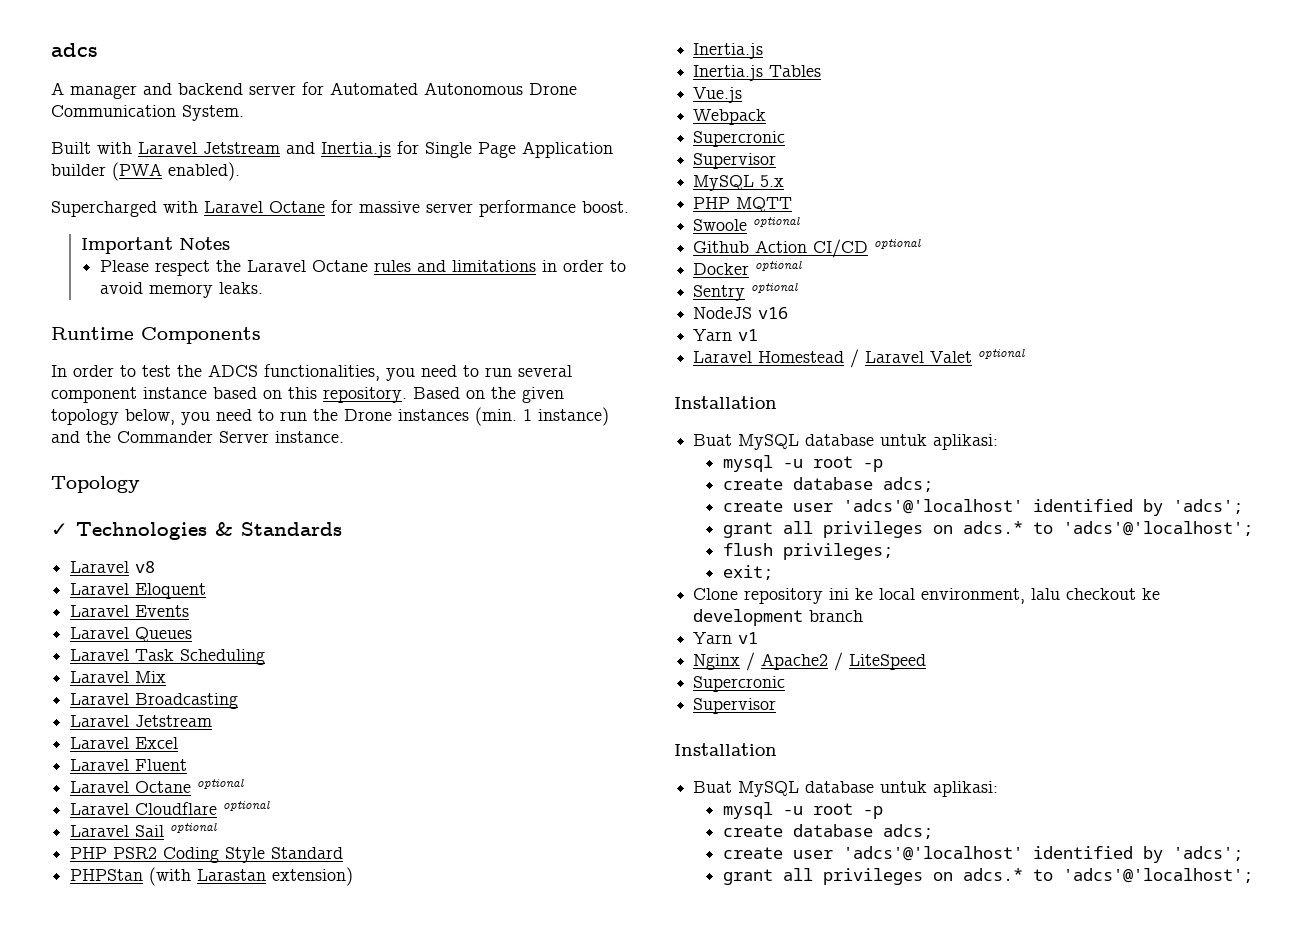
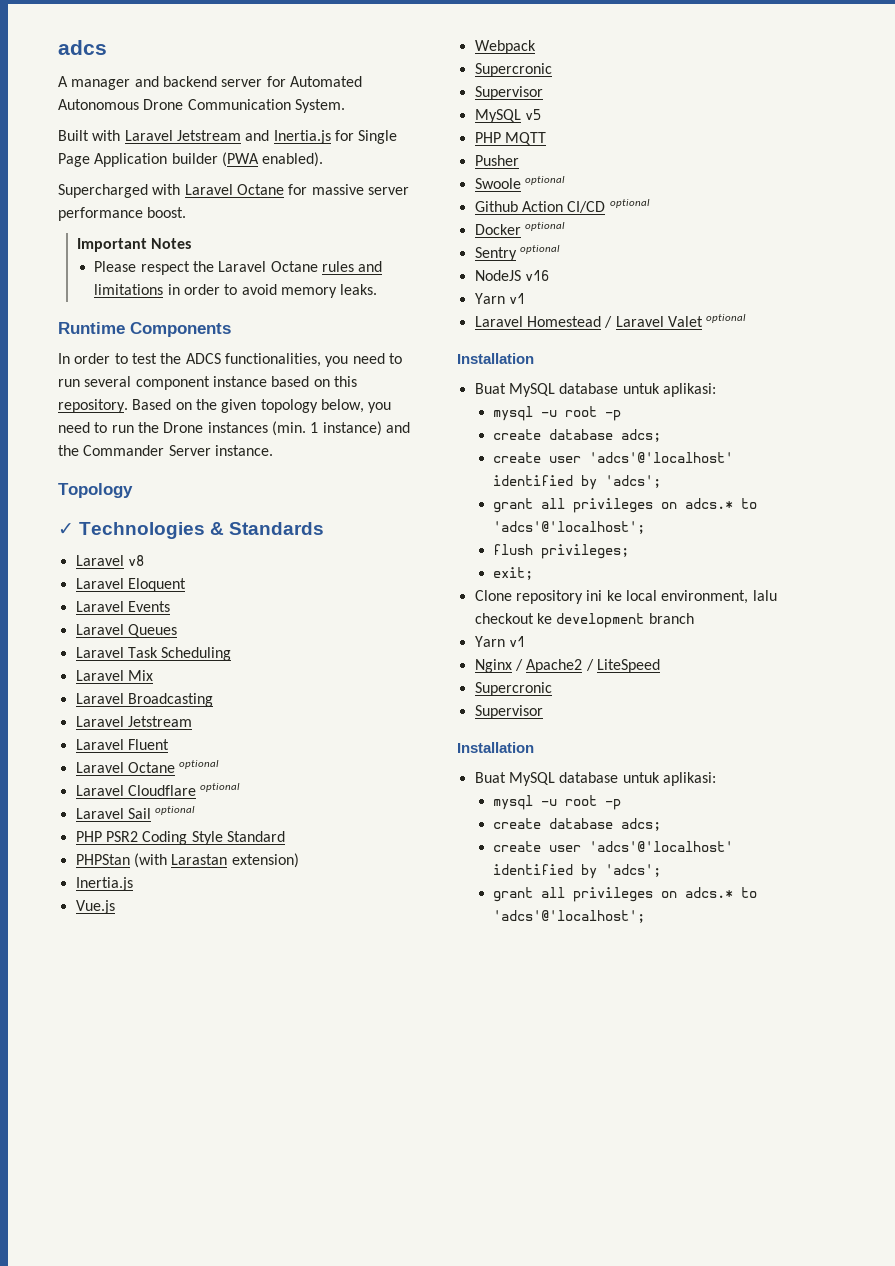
- Laravel Excel
- Inertia.js Tables
- MySQL 5.x
+ MySQL v5
+ Pusher

